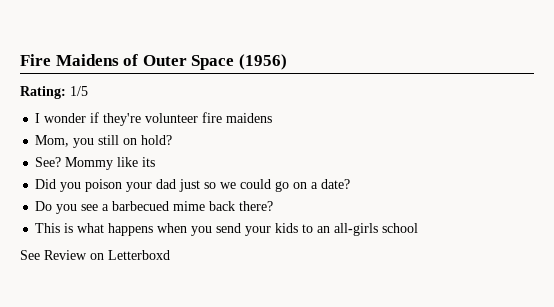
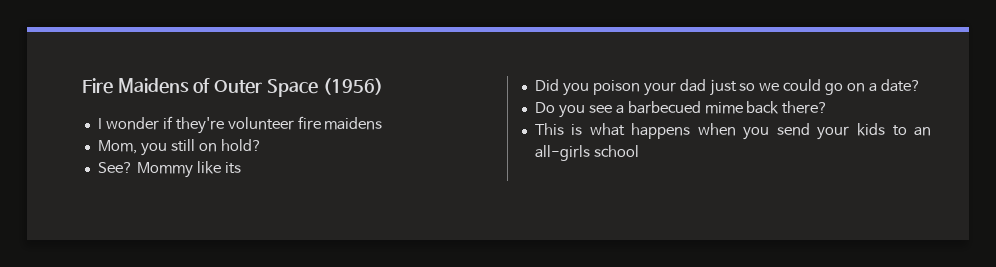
- Rating: 1/5
- See Review on Letterboxd

